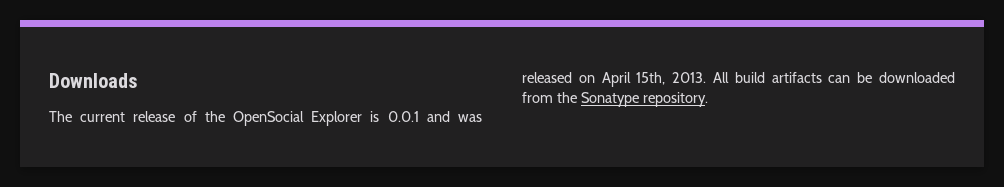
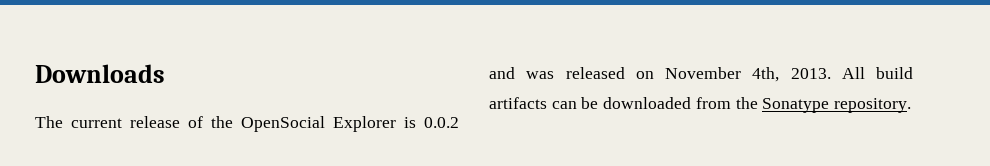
- The current release of the OpenSocial Explorer is 0.0.1 and was released on April 15th, 2013.
+ The current release of the OpenSocial Explorer is 0.0.2 and was released on November 4th, 2013.

